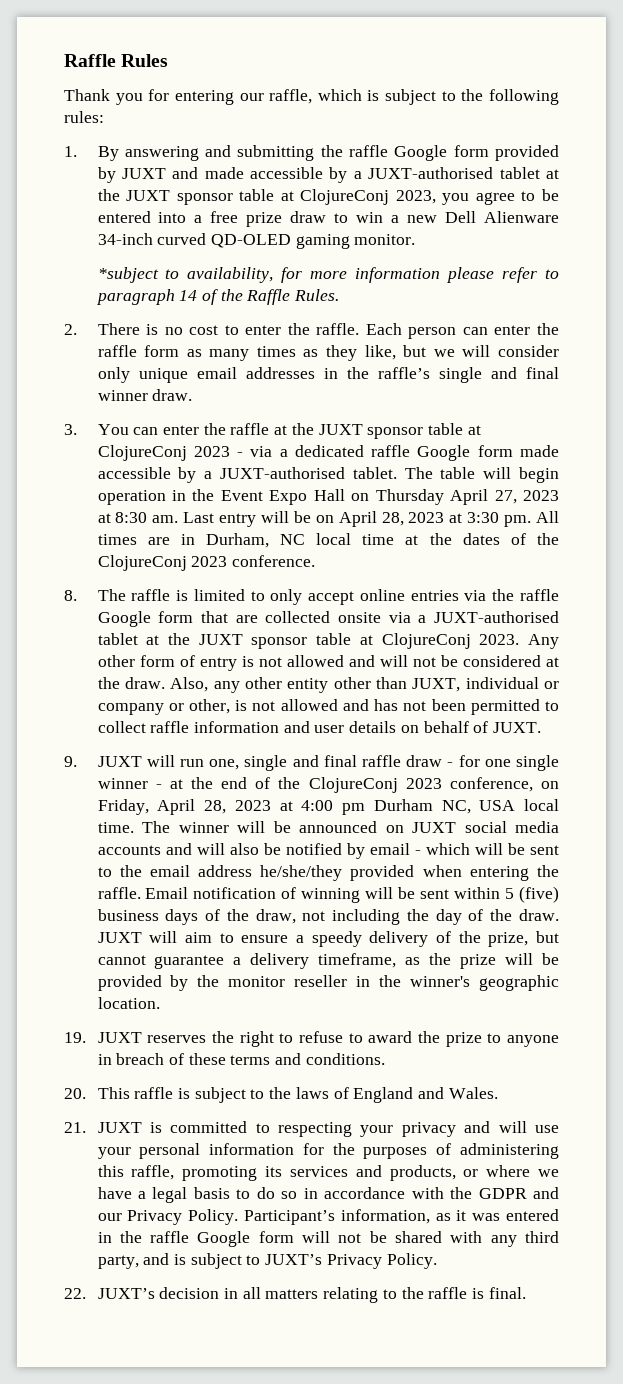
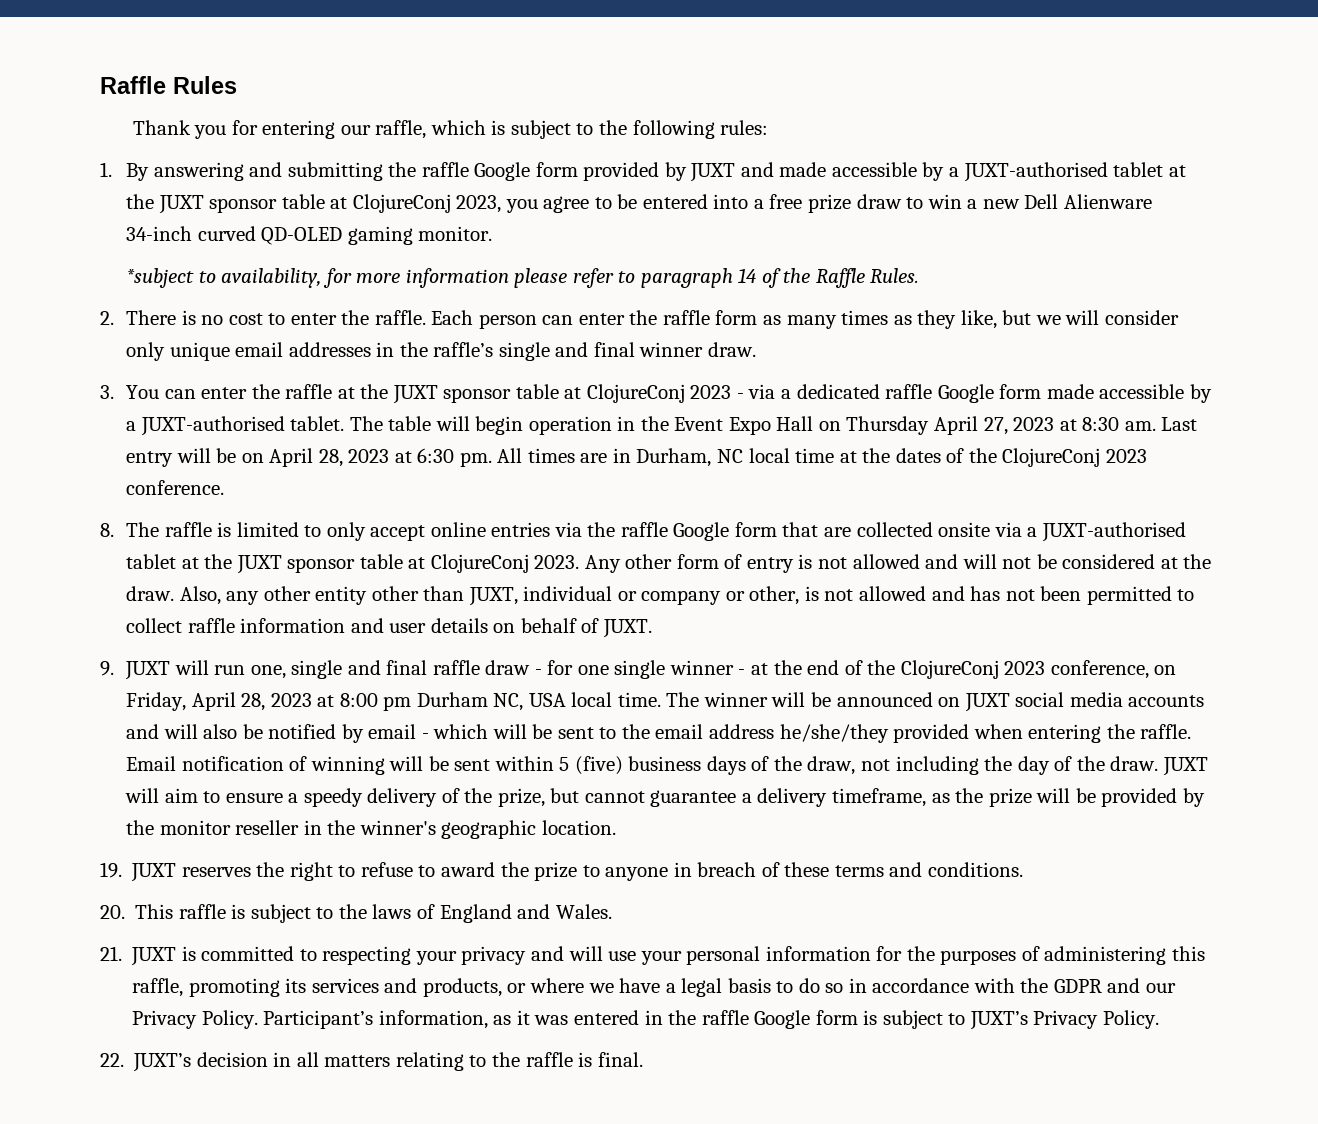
- Last entry will be on April 28, 2023 at 3:30 pm.
+ Last entry will be on April 28, 2023 at 6:30 pm.
- 9. JUXT will run one, single and final raffle draw - for one single winner - at the end of the ClojureConj 2023 conference, on Friday, April 28, 2023 at 4:00 pm Durham NC, USA local time.
+ 9. JUXT will run one, single and final raffle draw - for one single winner - at the end of the ClojureConj 2023 conference, on Friday, April 28, 2023 at 8:00 pm Durham NC, USA local time.
- Participant’s information, as it was entered in the raffle Google form will not be shared with any third party, and is subject to JUXT’s Privacy Policy.
+ Participant’s information, as it was entered in the raffle Google form is subject to JUXT’s Privacy Policy.

